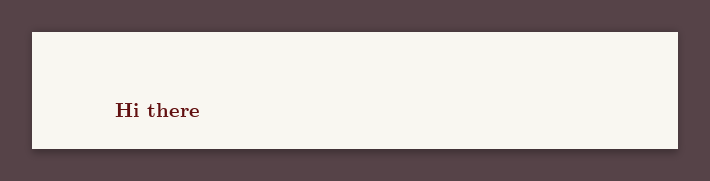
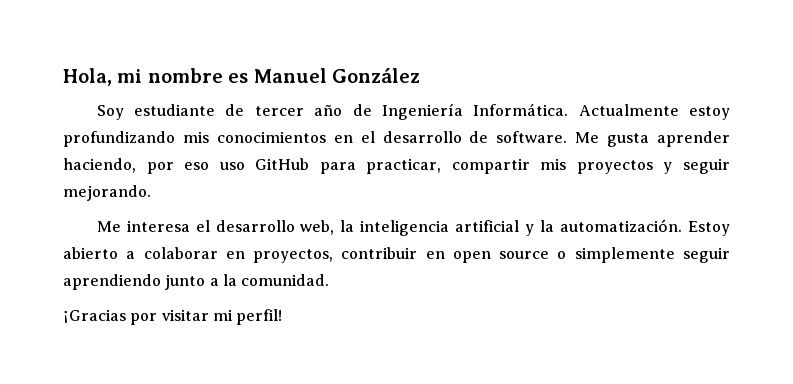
- Hi there
+ Hola, mi nombre es Manuel González
+ Soy estudiante de tercer año de Ingeniería Informática. Actualmente estoy profundizando mis conocimientos en el desarrollo de software. Me gusta aprender haciendo, por eso uso GitHub para practicar, compartir mis proyectos y seguir mejorando.
+ Me interesa el desarrollo web, la inteligencia artificial y la automatización. Estoy abierto a colaborar en proyectos, contribuir en open source o simplemente seguir aprendiendo junto a la comunidad.
+ ¡Gracias por visitar mi perfil!

